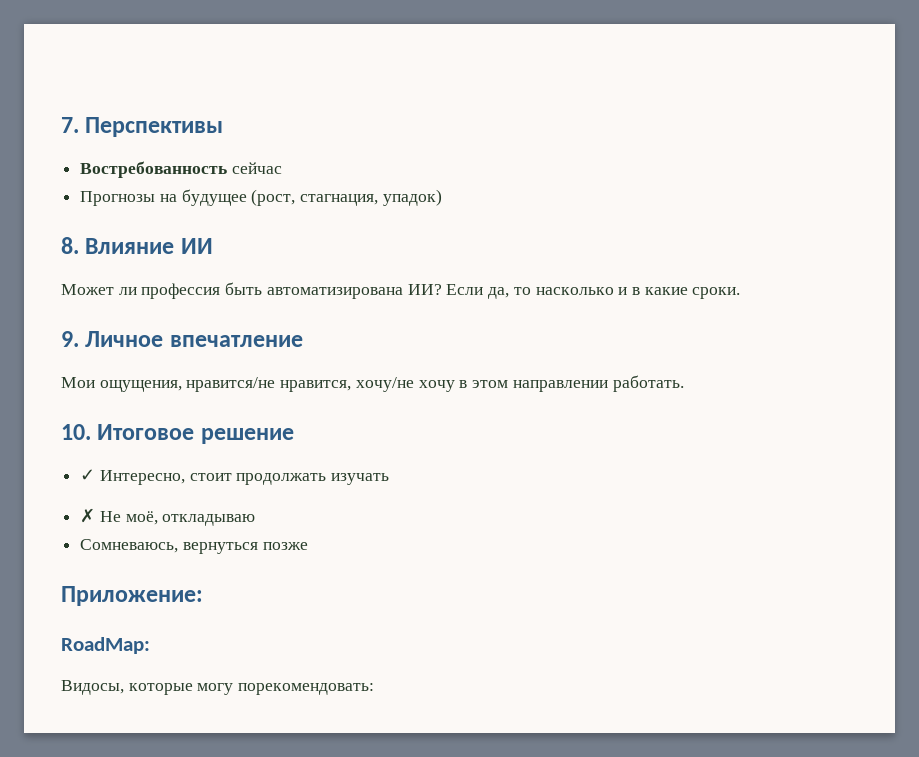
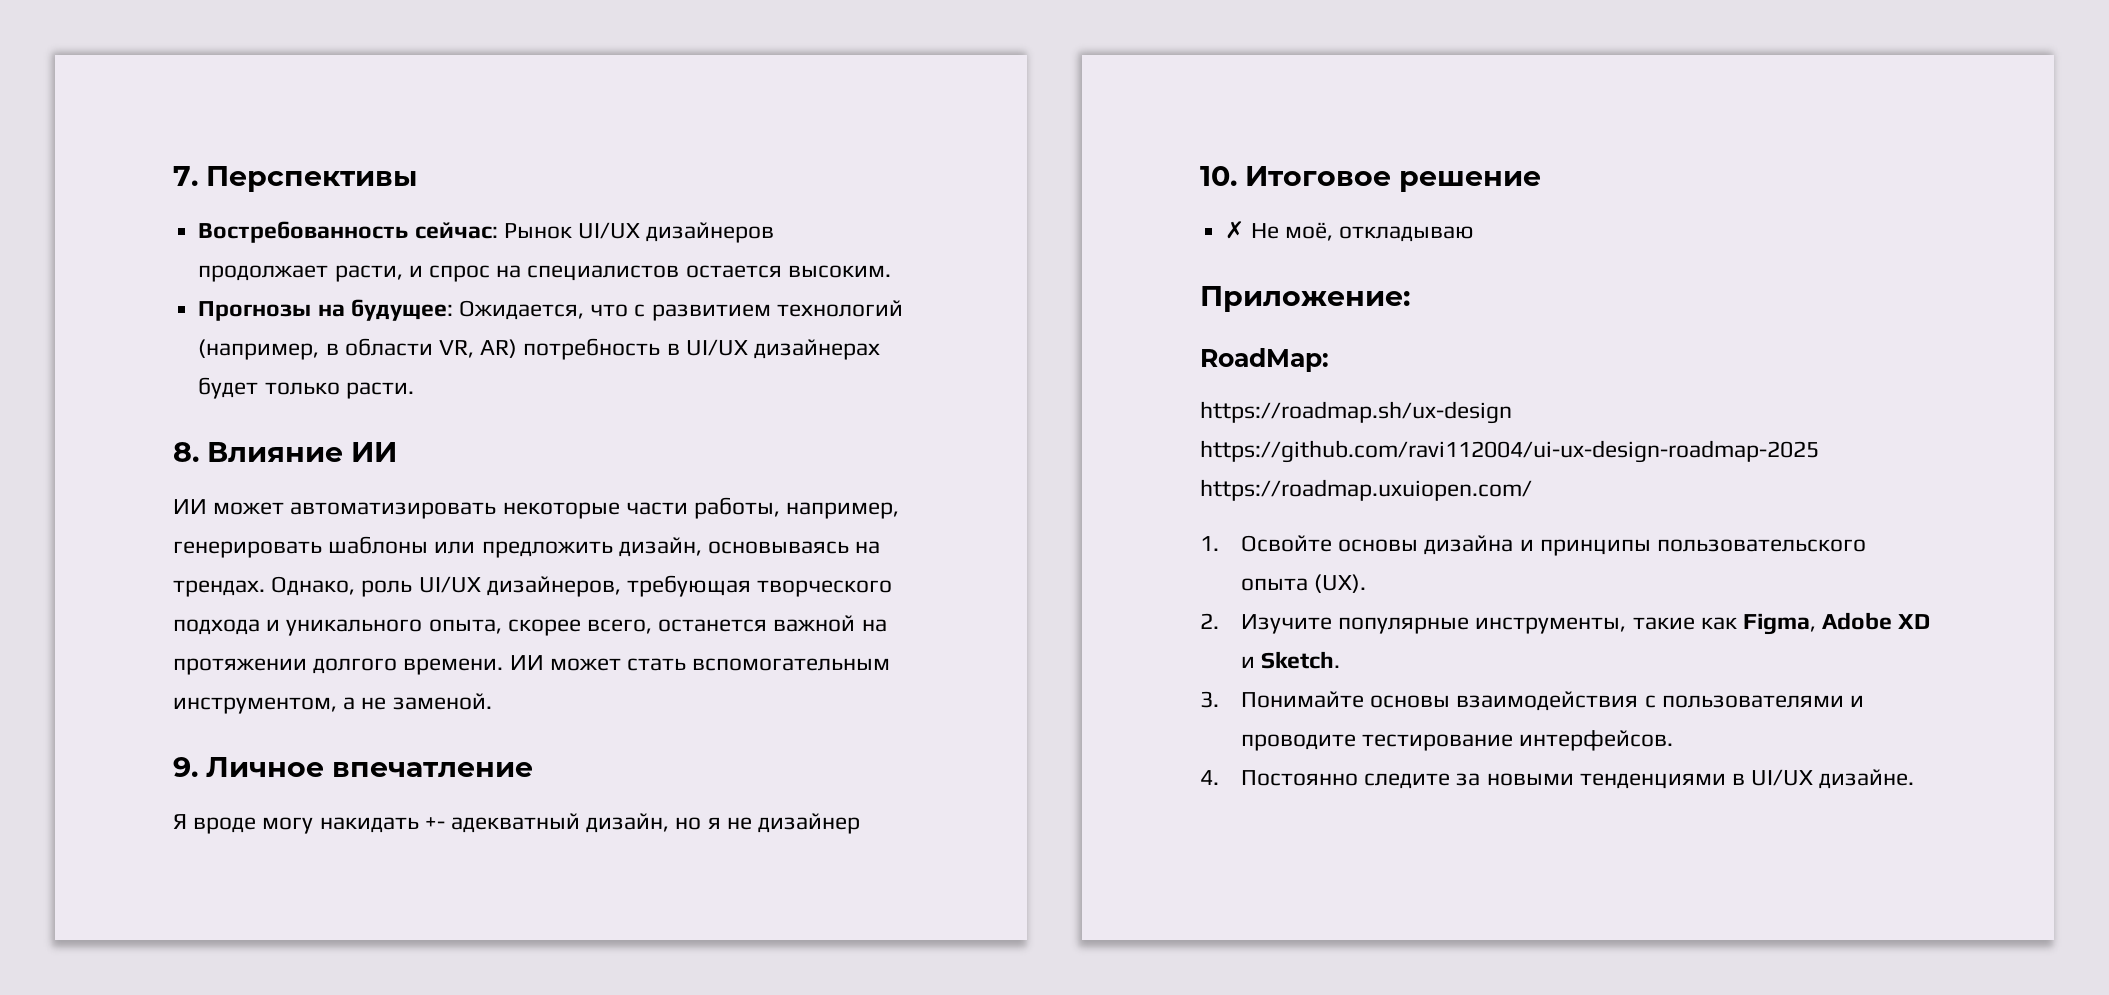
- Востребованность сейчас
- Прогнозы на будущее (рост, стагнация, упадок)
+ Востребованность сейчас: Рынок UI/UX дизайнеров продолжает расти, и спрос на специалистов остается высоким.
+ Прогнозы на будущее: Ожидается, что с развитием технологий (например, в области VR, AR) потребность в UI/UX дизайнерах будет только расти.
  8. Влияние ИИ
- Может ли профессия быть автоматизирована ИИ? Если да, то насколько и в какие сроки.
+ ИИ может автоматизировать некоторые части работы, например, генерировать шаблоны или предложить дизайн, основываясь на трендах. Однако, роль UI/UX дизайнеров, требующая творческого подхода и уникального опыта, скорее всего, останется важной на протяжении долгого времени. ИИ может стать вспомогательным инструментом, а не заменой.
  9. Личное впечатление
- Мои ощущения, нравится/не нравится, хочу/не хочу в этом направлении работать.
+ Я вроде могу накидать +- адекватный дизайн, но я не дизайнер
  10. Итоговое решение
- ✓ Интересно, стоит продолжать изучать
- Сомневаюсь, вернуться позже
- Видосы, которые могу порекомендовать:
+ https://roadmap.sh/ux-design https://github.com/ravi112004/ui-ux-design-roadmap-2025 https://roadmap.uxuiopen.com/
+ 1. Освойте основы дизайна и принципы пользовательского опыта (UX).
+ 2. Изучите популярные инструменты, такие как Figma, Adobe XD и Sketch.
+ 3. Понимайте основы взаимодействия с пользователями и проводите тестирование интерфейсов.
+ 4. Постоянно следите за новыми тенденциями в UI/UX дизайне.

